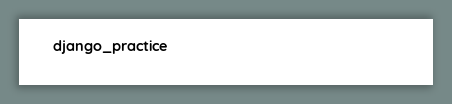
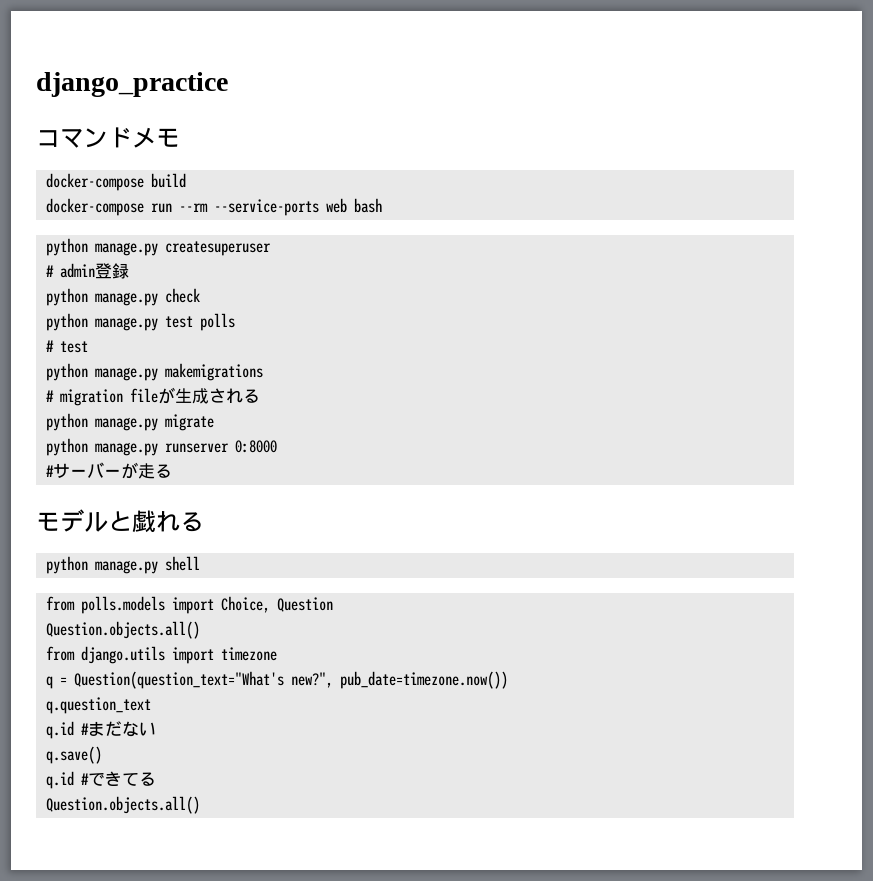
+ コマンドメモ
+ docker-compose build
+ docker-compose run --rm --service-ports web bash
+ python manage.py createsuperuser
+ # admin登録
+ python manage.py check
+ python manage.py test polls
+ # test
+ python manage.py makemigrations
+ # migration fileが生成される
+ python manage.py migrate
+ python manage.py runserver 0:8000
+ #サーバーが走る
+ モデルと戯れる
+ python manage.py shell
+ from polls.models import Choice, Question
+ Question.objects.all()
+ from django.utils import timezone
+ q = Question(question_text="What's new?", pub_date=timezone.now())
+ q.question_text
+ q.id #まだない
+ q.save()
+ q.id #できてる
+ Question.objects.all()

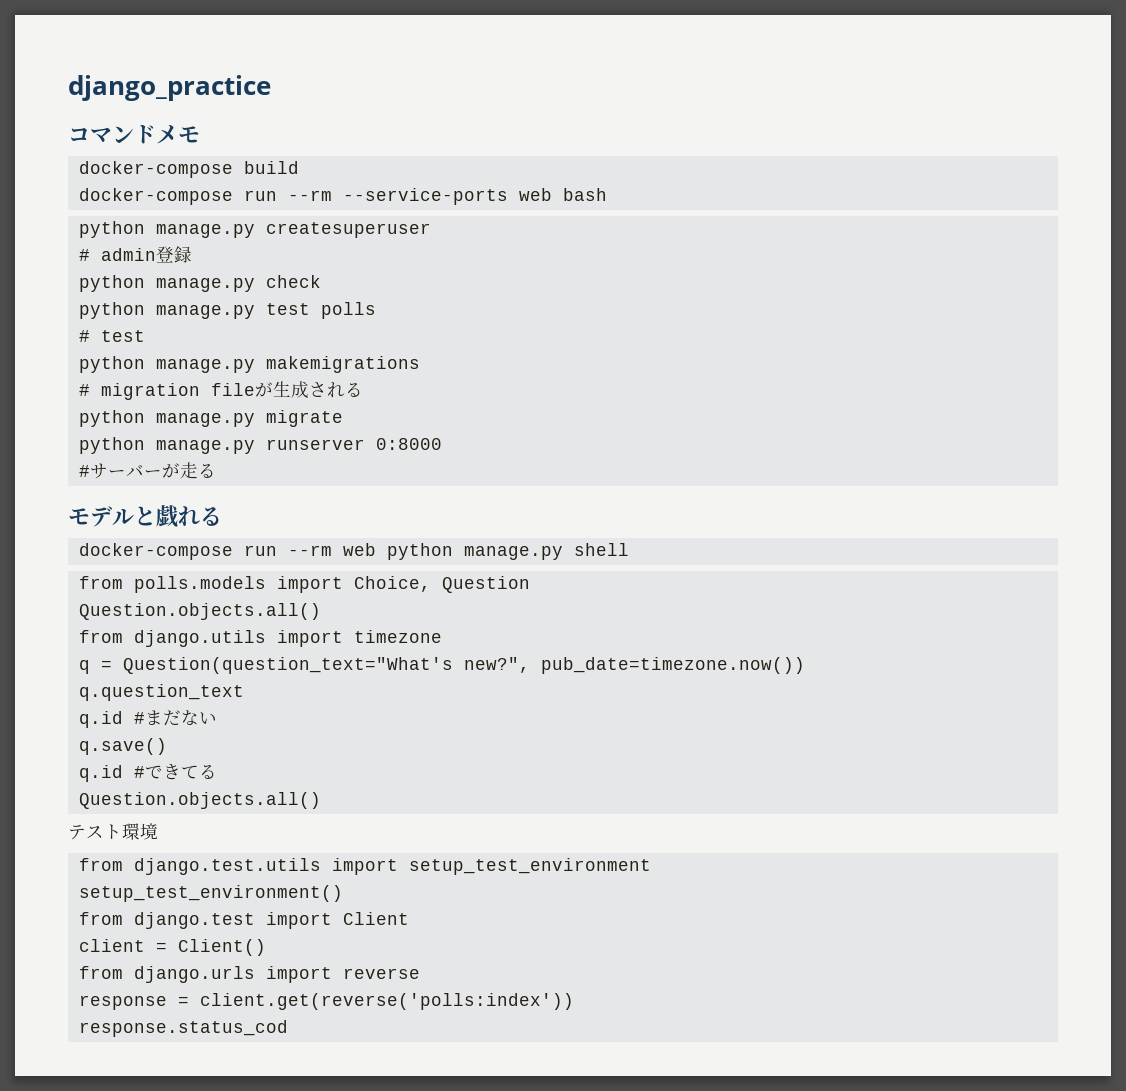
- python manage.py shell
+ docker-compose run --rm web python manage.py shell
+ テスト環境
+ from django.test.utils import setup_test_environment
+ setup_test_environment()
+ from django.test import Client
+ client = Client()
+ from django.urls import reverse
+ response = client.get(reverse('polls:index'))
+ response.status_cod

